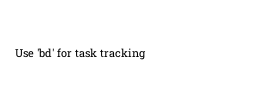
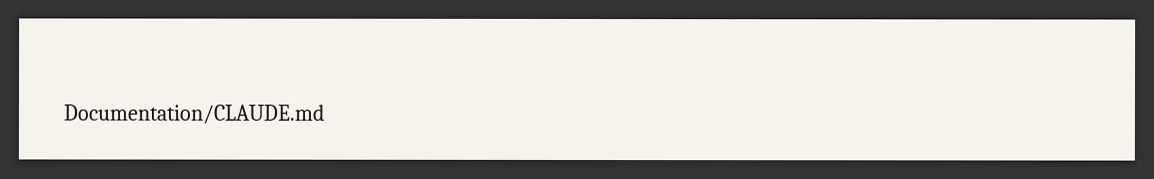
- Use 'bd' for task tracking
+ Documentation/CLAUDE.md

